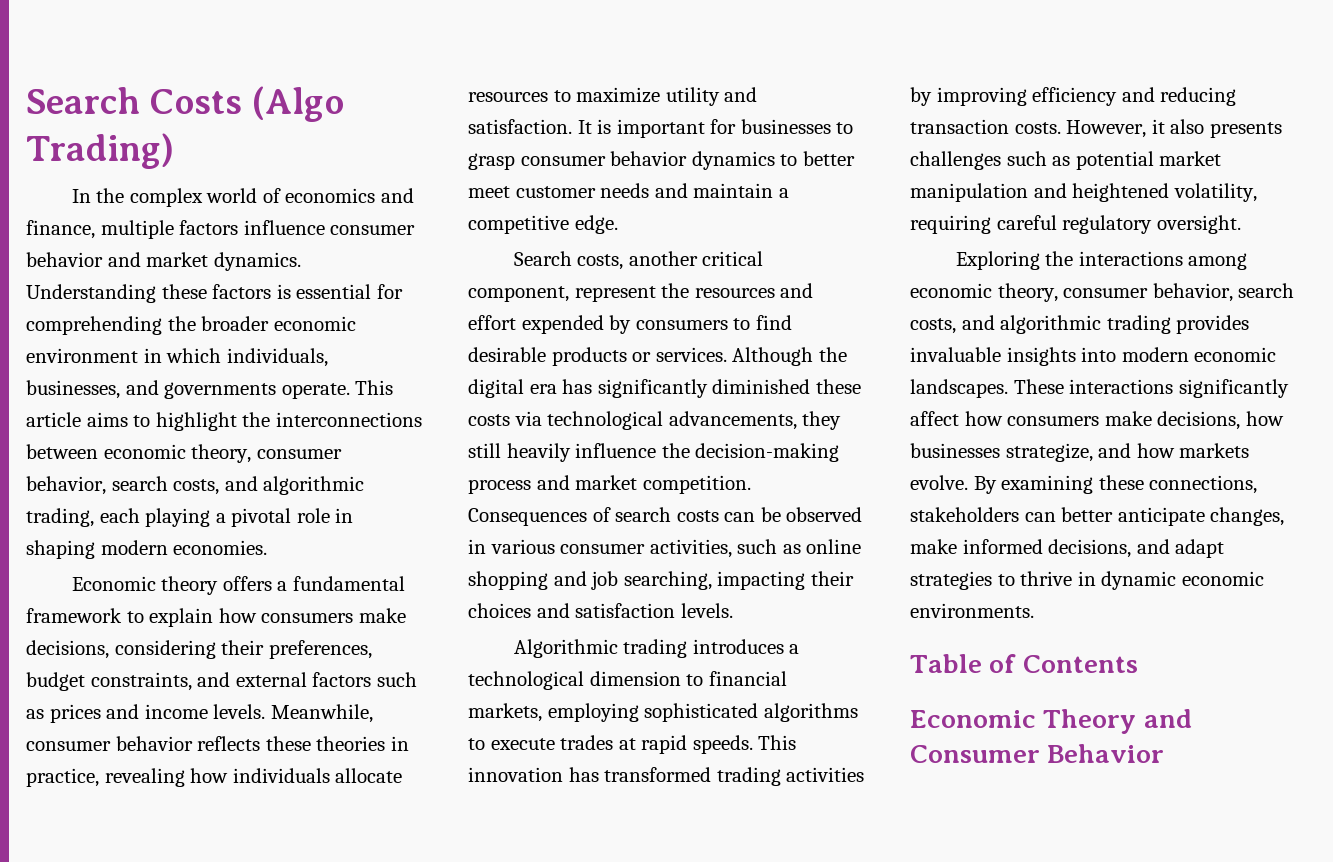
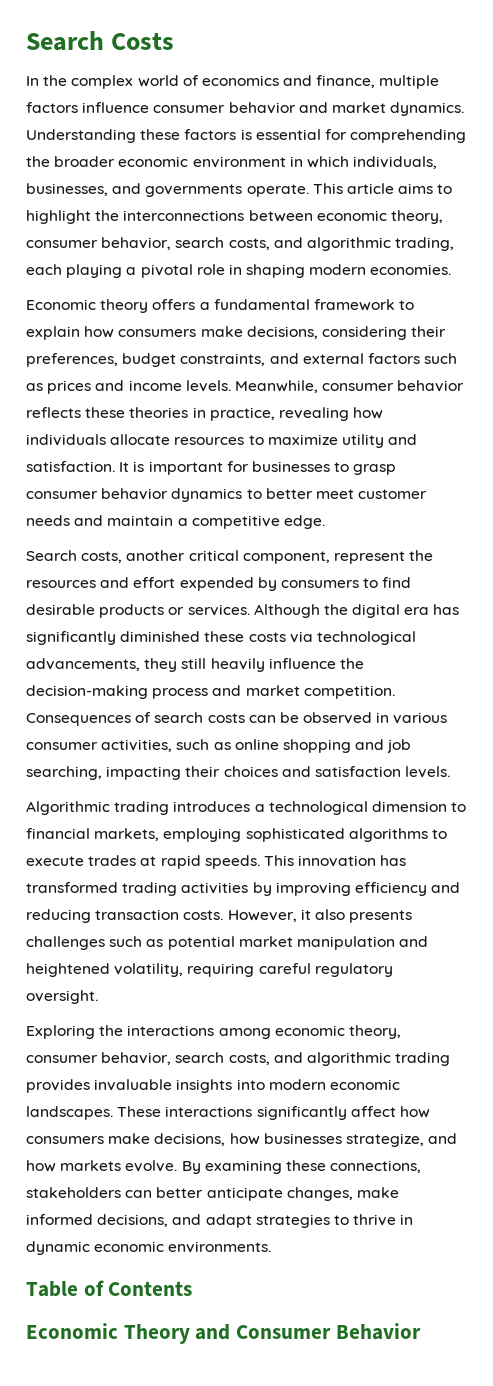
- Search Costs (Algo Trading)
+ Search Costs

